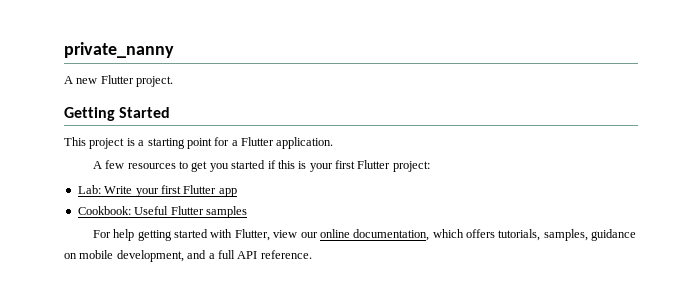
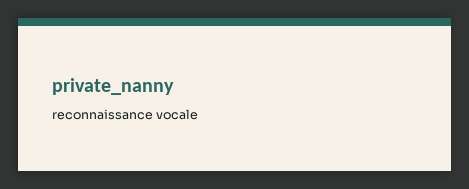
- A new Flutter project.
- Getting Started
- This project is a starting point for a Flutter application.
- A few resources to get you started if this is your first Flutter project:
- Lab: Write your first Flutter app
- Cookbook: Useful Flutter samples
- For help getting started with Flutter, view our online documentation, which offers tutorials, samples, guidance on mobile development, and a full API reference.
+ reconnaissance vocale

